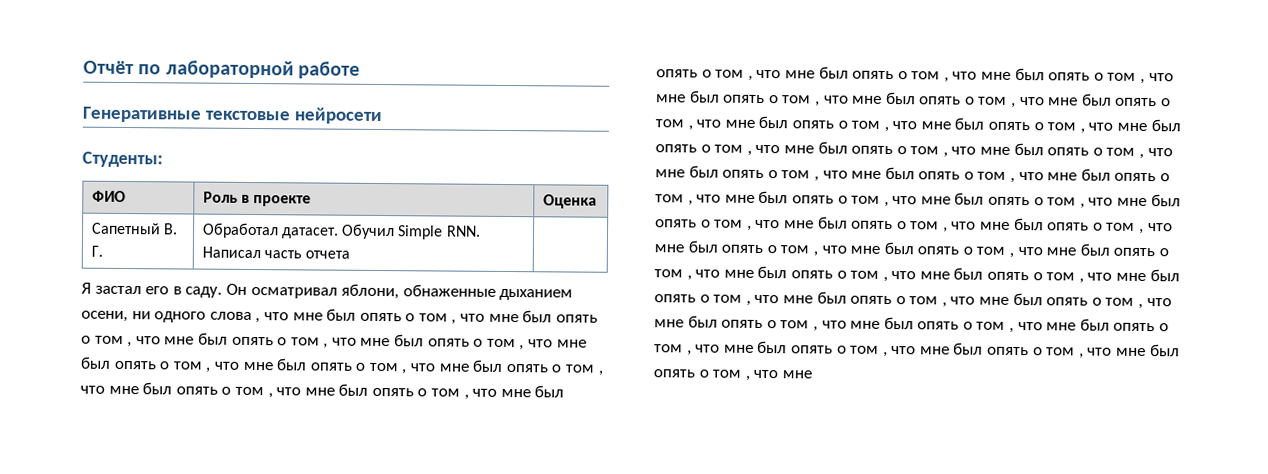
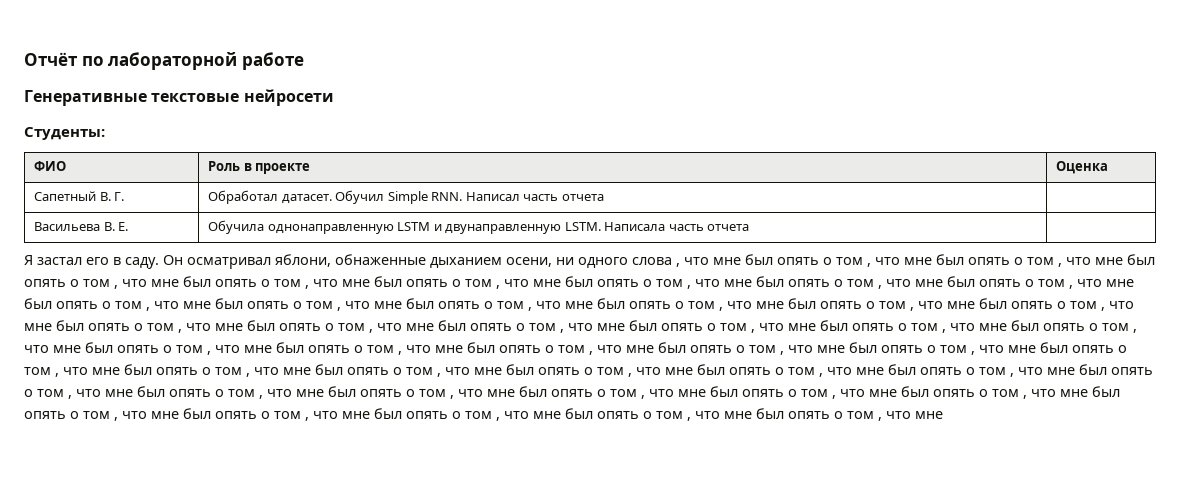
+ Васильева В. Е. | Обучила однонаправленную LSTM и двунаправленную LSTM. Написала часть отчета |

